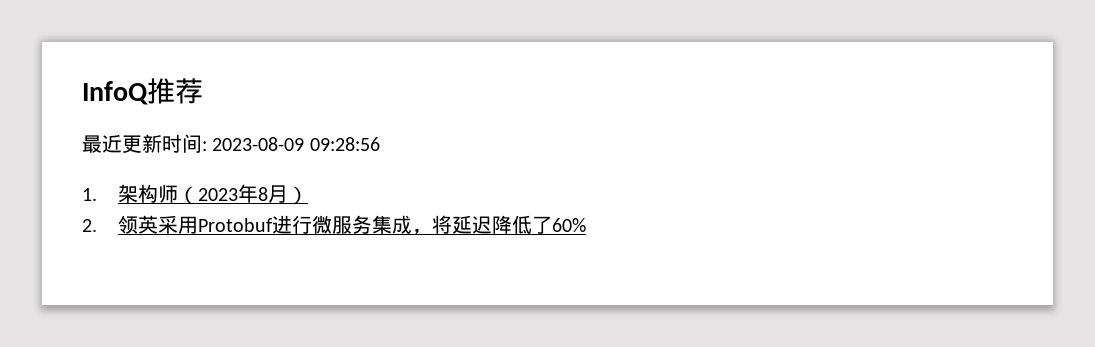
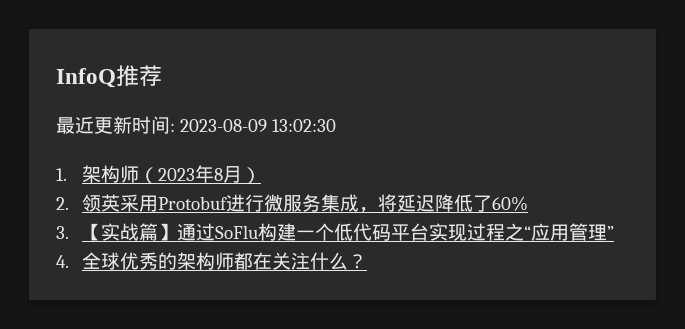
- 最近更新时间: 2023-08-09 09:28:56
+ 最近更新时间: 2023-08-09 13:02:30
+ 3.【实战篇】通过SoFlu构建一个低代码平台实现过程之“应用管理”
+ 4.全球优秀的架构师都在关注什么？

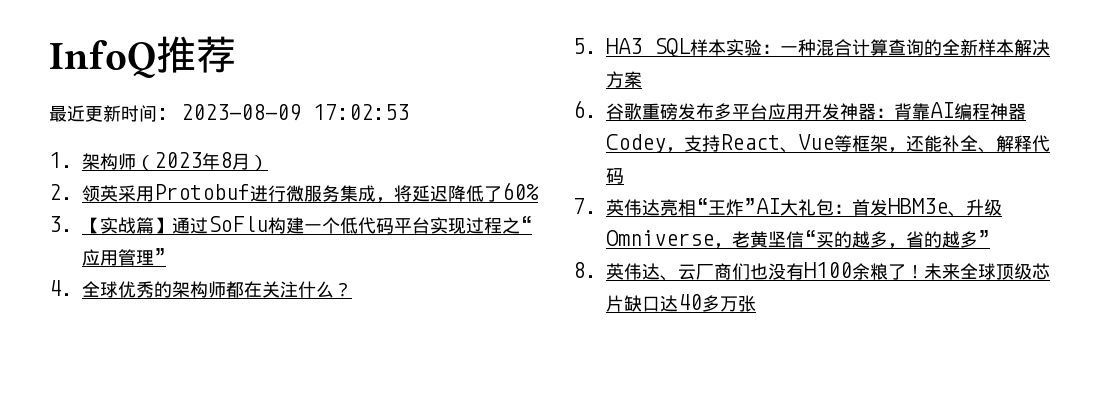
- 最近更新时间: 2023-08-09 13:02:30
+ 最近更新时间: 2023-08-09 17:02:53
+ 5. HA3 SQL样本实验：一种混合计算查询的全新样本解决方案
+ 6.谷歌重磅发布多平台应用开发神器：背靠AI编程神器Codey，支持React、Vue等框架，还能补全、解释代码
+ 7.英伟达亮相“王炸”AI大礼包：首发HBM3e、升级Omniverse，老黄坚信“买的越多，省的越多”
+ 8.英伟达、云厂商们也没有H100余粮了！未来全球顶级芯片缺口达40多万张

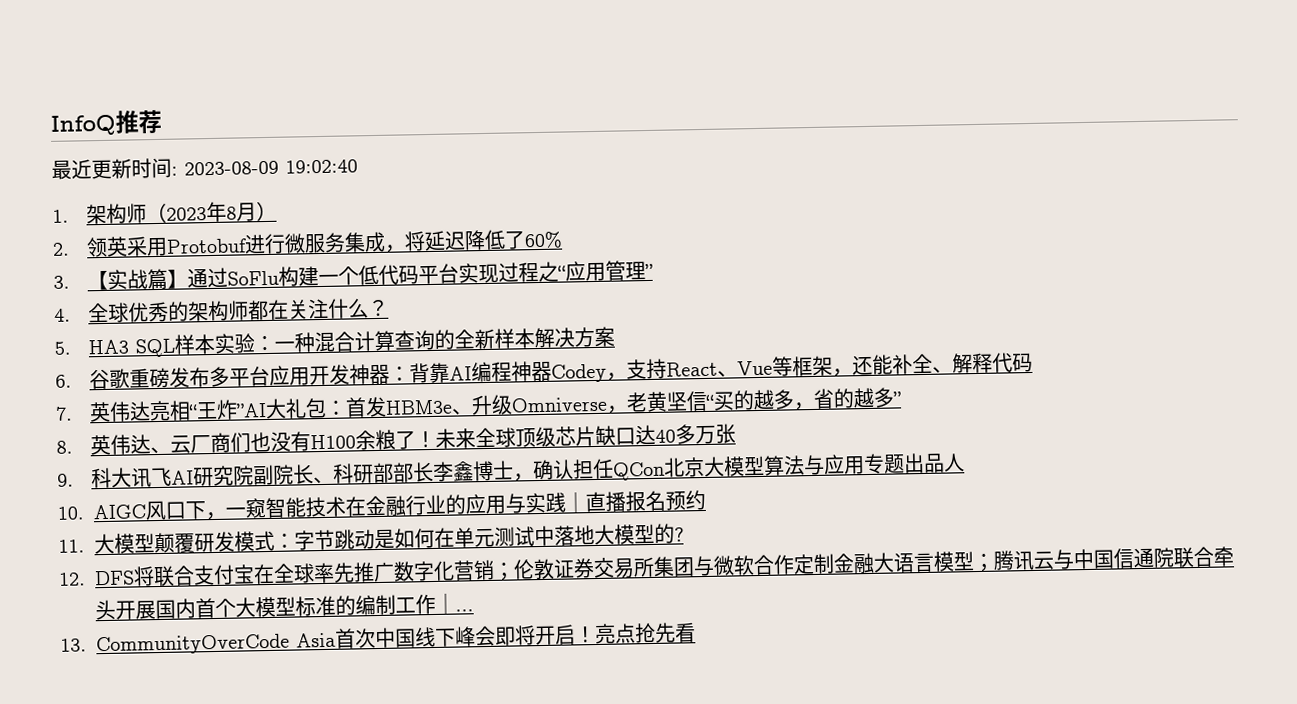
- 最近更新时间: 2023-08-09 17:02:53
+ 最近更新时间: 2023-08-09 19:02:40
+ 9.科大讯飞AI研究院副院长、科研部部长李鑫博士，确认担任QCon北京大模型算法与应用专题出品人
+ 10. AIGC风口下，一窥智能技术在金融行业的应用与实践｜直播报名预约
+ 11.大模型颠覆研发模式：字节跳动是如何在单元测试中落地大模型的?
+ 12. DFS将联合支付宝在全球率先推广数字化营销；伦敦证券交易所集团与微软合作定制金融大语言模型；腾讯云与中国信通院联合牵头开展国内首个大模型标准的编制工作｜...
+ 13. CommunityOverCode Asia首次中国线下峰会即将开启！亮点抢先看

